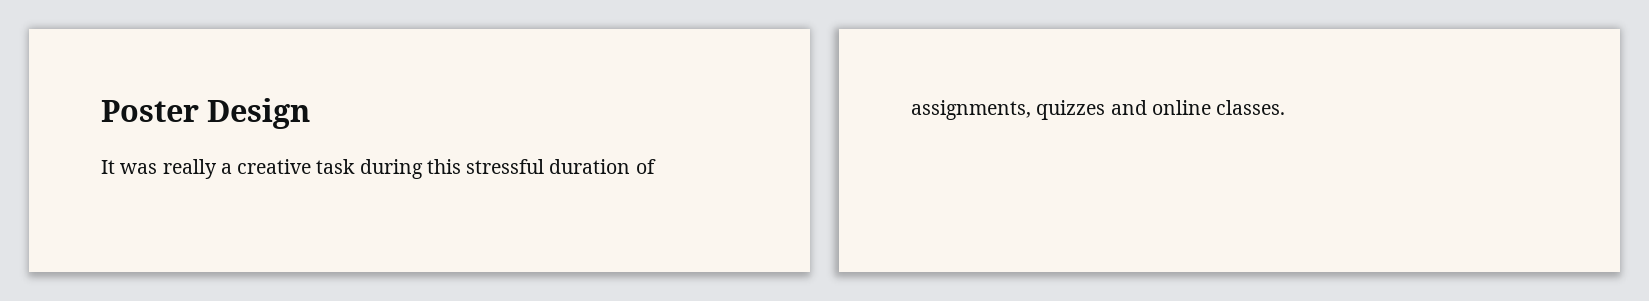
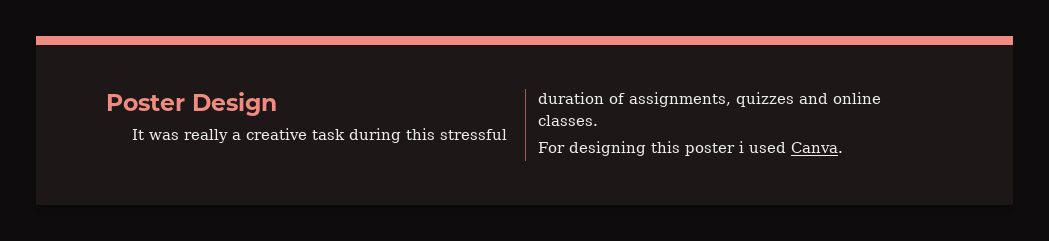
+ For designing this poster i used Canva.

